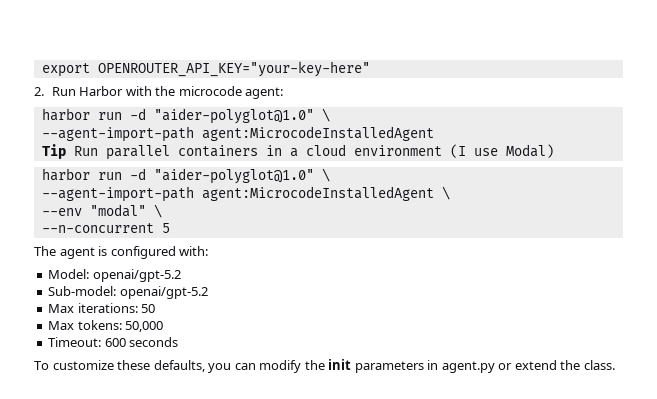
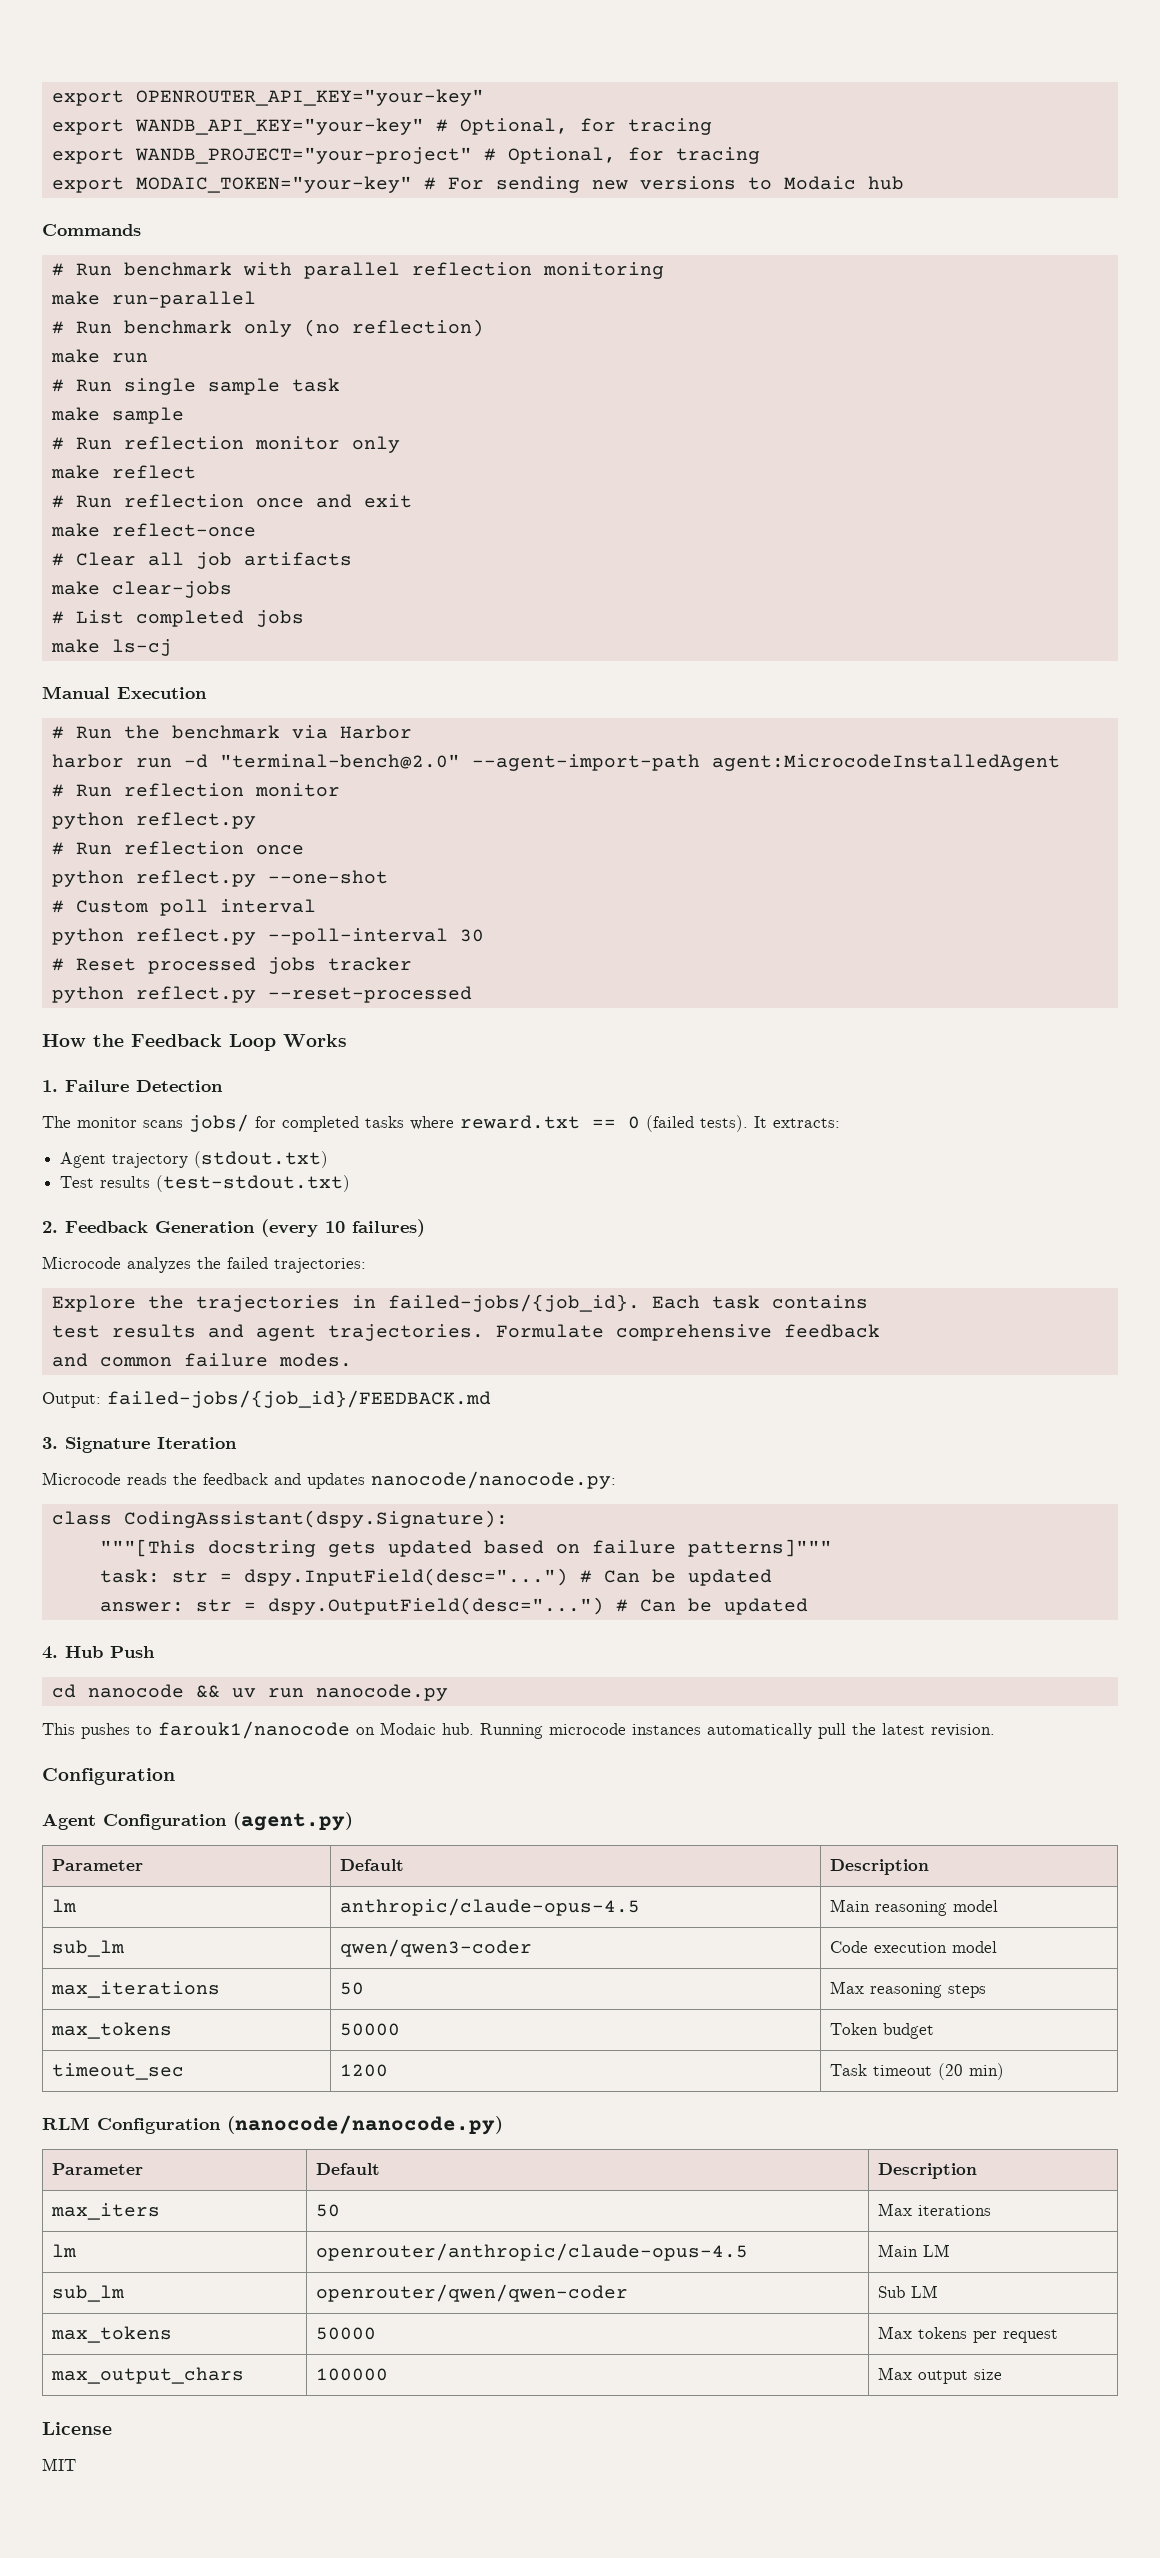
- export OPENROUTER_API_KEY="your-key-here"
- 2. Run Harbor with the microcode agent:
- harbor run -d "aider-polyglot@1.0" \
- --agent-import-path agent:MicrocodeInstalledAgent
- Tip Run parallel containers in a cloud environment (I use Modal)
- harbor run -d "aider-polyglot@1.0" \
- --agent-import-path agent:MicrocodeInstalledAgent \
- --env "modal" \
- --n-concurrent 5
- The agent is configured with:
- Model: openai/gpt-5.2
- Sub-model: openai/gpt-5.2
- Max iterations: 50
- Max tokens: 50,000
- Timeout: 600 seconds
- To customize these defaults, you can modify the init parameters in agent.py or extend the class.
+ export OPENROUTER_API_KEY="your-key"
+ export WANDB_API_KEY="your-key" # Optional, for tracing
+ export WANDB_PROJECT="your-project" # Optional, for tracing
+ export MODAIC_TOKEN="your-key" # For sending new versions to Modaic hub
+ Commands
+ # Run benchmark with parallel reflection monitoring
+ make run-parallel
+ # Run benchmark only (no reflection)
+ make run
+ # Run single sample task
+ make sample
+ # Run reflection monitor only
+ make reflect
+ # Run reflection once and exit
+ make reflect-once
+ # Clear all job artifacts
+ make clear-jobs
+ # List completed jobs
+ make ls-cj
+ Manual Execution
+ # Run the benchmark via Harbor
+ harbor run -d "terminal-bench@2.0" --agent-import-path agent:MicrocodeInstalledAgent
+ # Run reflection monitor
+ python reflect.py
+ # Run reflection once
+ python reflect.py --one-shot
+ # Custom poll interval
+ python reflect.py --poll-interval 30
+ # Reset processed jobs tracker
+ python reflect.py --reset-processed
+ How the Feedback Loop Works
+ 1. Failure Detection
+ The monitor scans jobs/ for completed tasks where reward.txt == 0 (failed tests). It extracts:
+ Agent trajectory (stdout.txt)
+ Test results (test-stdout.txt)
+ 2. Feedback Generation (every 10 failures)
+ Microcode analyzes the failed trajectories:
+ Explore the trajectories in failed-jobs/{job_id}. Each task contains
+ test results and agent trajectories. Formulate comprehensive feedback
+ and common failure modes.
+ Output: failed-jobs/{job_id}/FEEDBACK.md
+ 3. Signature Iteration
+ Microcode reads the feedback and updates nanocode/nanocode.py:
+ class CodingAssistant(dspy.Signature):
+ """[This docstring gets updated based on failure patterns]"""
+ task: str = dspy.InputField(desc="...") # Can be updated
+ answer: str = dspy.OutputField(desc="...") # Can be updated
+ 4. Hub Push
+ cd nanocode && uv run nanocode.py
+ This pushes to farouk1/nanocode on Modaic hub. Running microcode instances automatically pull the latest revision.
+ Configuration
+ Agent Configuration (agent.py)
+ Parameter | Default | Description
+ lm | anthropic/claude-opus-4.5 | Main reasoning model
+ sub_lm | qwen/qwen3-coder | Code execution model
+ max_iterations | 50 | Max reasoning steps
+ max_tokens | 50000 | Token budget
+ timeout_sec | 1200 | Task timeout (20 min)
+ RLM Configuration (nanocode/nanocode.py)
+ Parameter | Default | Description
+ max_iters | 50 | Max iterations
+ lm | openrouter/anthropic/claude-opus-4.5 | Main LM
+ sub_lm | openrouter/qwen/qwen-coder | Sub LM
+ max_tokens | 50000 | Max tokens per request
+ max_output_chars | 100000 | Max output size
+ License
+ MIT

